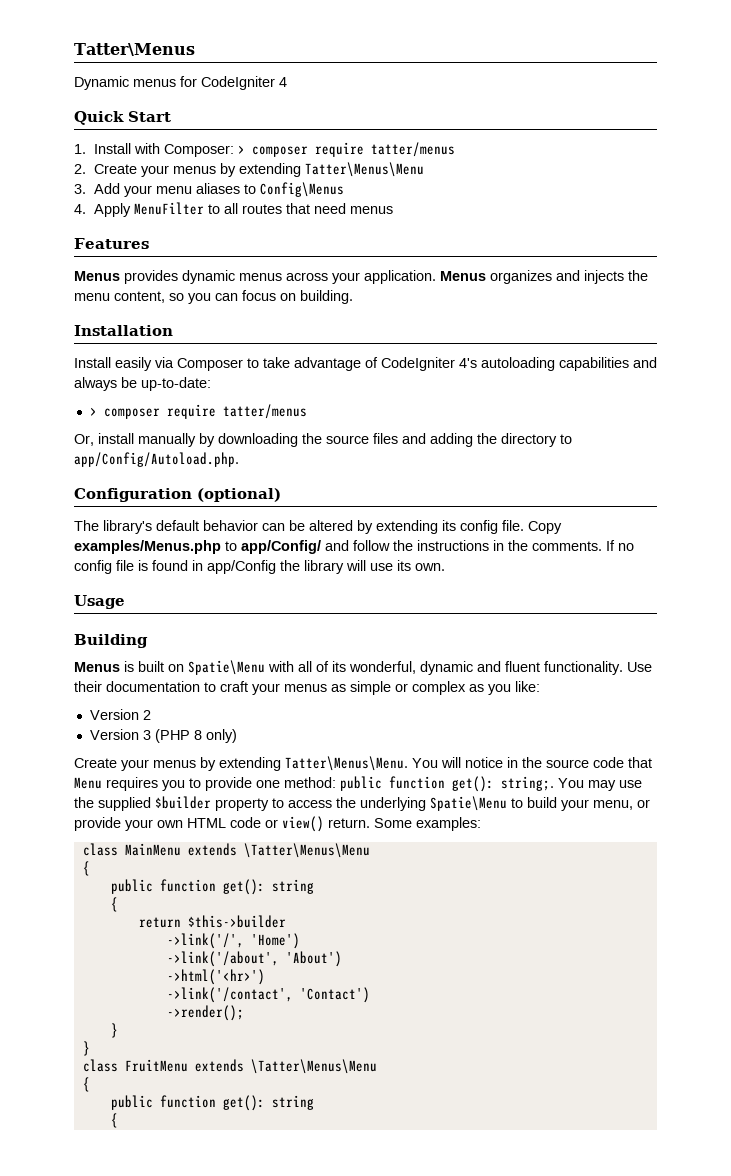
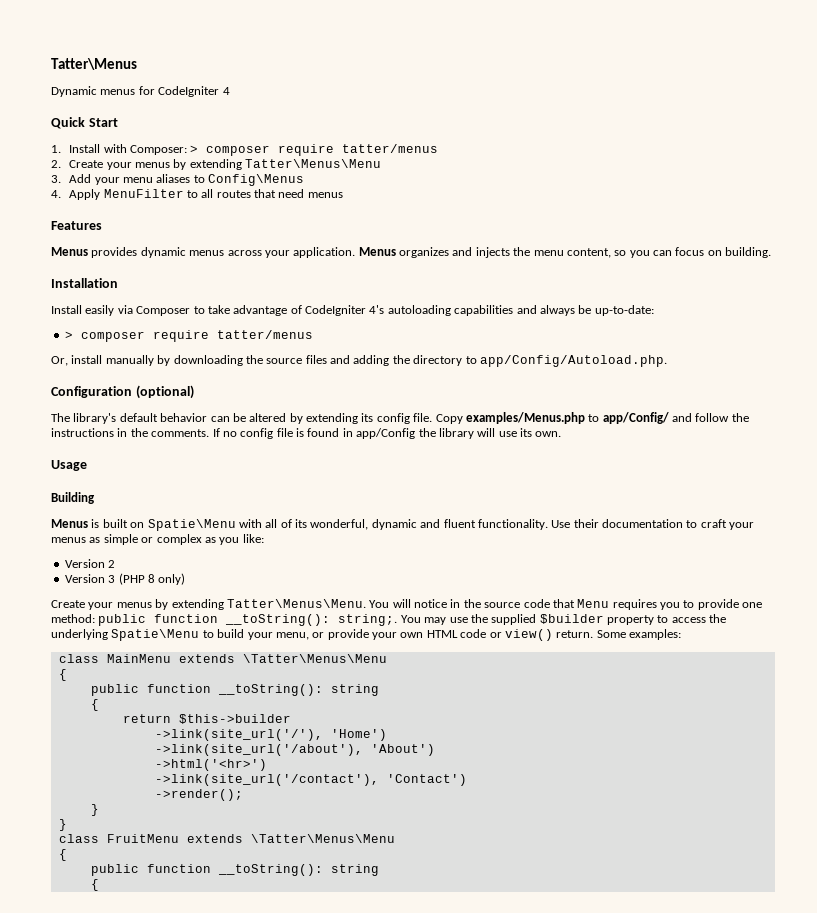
- You will notice in the source code that Menu requires you to provide one method: public function get(): string;.
+ You will notice in the source code that Menu requires you to provide one method: public function __toString(): string;.
  class MainMenu extends \Tatter\Menus\Menu
  {
- public function get(): string
+ public function __toString(): string
- ->link('/', 'Home')
+ ->link(site_url('/'), 'Home')
- ->link('/about', 'About')
+ ->link(site_url('/about'), 'About')
- ->link('/contact', 'Contact')
+ ->link(site_url('/contact'), 'Contact')
  class FruitMenu extends \Tatter\Menus\Menu
  {
- public function get(): string
+ public function __toString(): string

